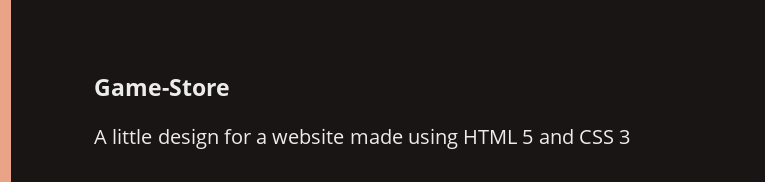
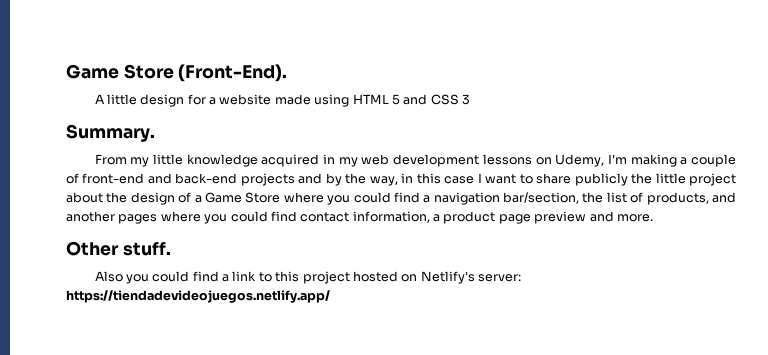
- Game-Store
+ Game Store (Front-End).
+ Summary.
+ From my little knowledge acquired in my web development lessons on Udemy, I'm making a couple of front-end and back-end projects and by the way, in this case I want to share publicly the little project about the design of a Game Store where you could find a navigation bar/section, the list of products, and another pages where you could find contact information, a product page preview and more.
+ Other stuff.
+ Also you could find a link to this project hosted on Netlify's server: https://tiendadevideojuegos.netlify.app/

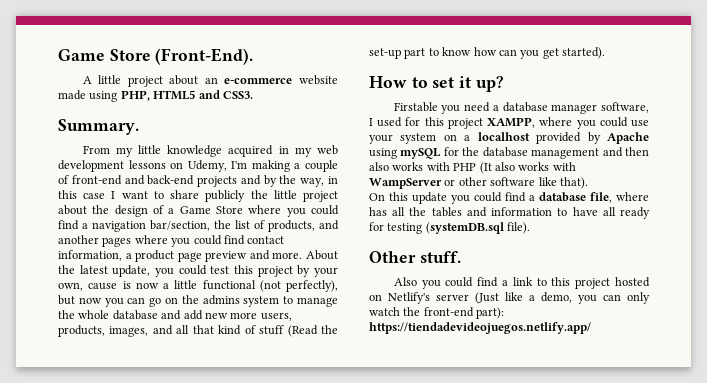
- A little design for a website made using HTML 5 and CSS 3
+ A little project about an e-commerce website made using PHP, HTML5 and CSS3.
+ About the latest update, you could test this project by your own, cause is now a little functional (not perfectly), but now you can go on the admins system to manage the whole database and add new more users, products, images, and all that kind of stuff (Read the set-up part to know how can you get started).
+ How to set it up?
+ Firstable you need a database manager software, I used for this project XAMPP, where you could use your system on a localhost provided by Apache using mySQL for the database management and then also works with PHP (It also works with WampServer or other software like that).
+ On this update you could find a database file, where has all the tables and information to have all ready for testing (systemDB.sql file).
- Also you could find a link to this project hosted on Netlify's server: https://tiendadevideojuegos.netlify.app/
+ Also you could find a link to this project hosted on Netlify's server (Just like a demo, you can only watch the front-end part): https://tiendadevideojuegos.netlify.app/

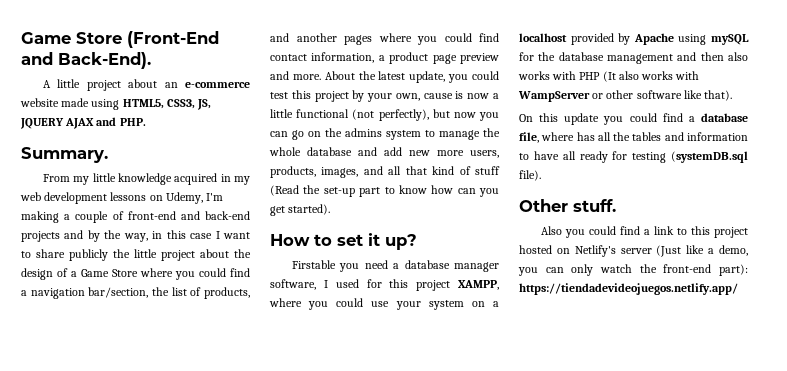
- Game Store (Front-End).
+ Game Store (Front-End and Back-End).
- A little project about an e-commerce website made using PHP, HTML5 and CSS3.
+ A little project about an e-commerce website made using HTML5, CSS3, JS, JQUERY AJAX and PHP.

